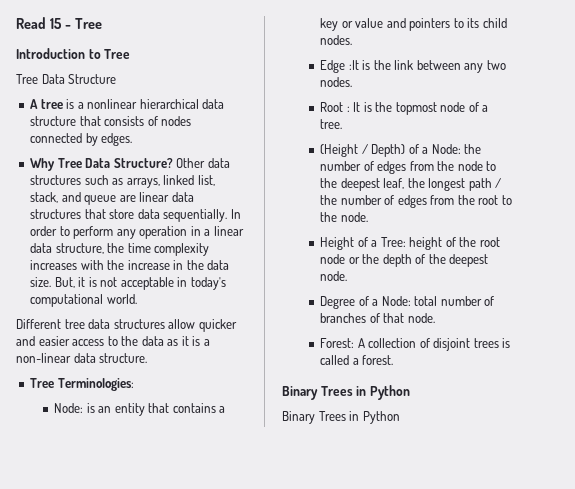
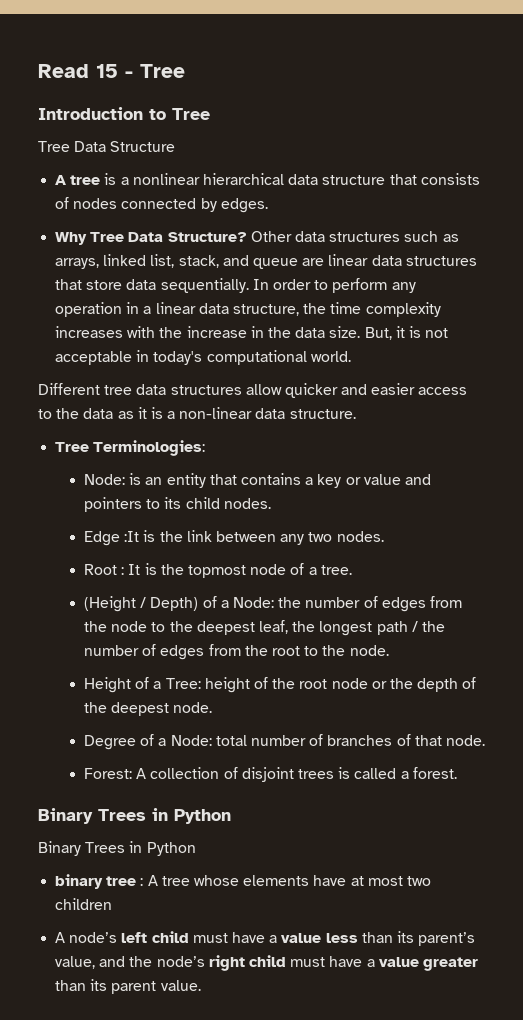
+ binary tree : A tree whose elements have at most two children
+ A node’s left child must have a value less than its parent’s value, and the node’s right child must have a value greater than its parent value.

